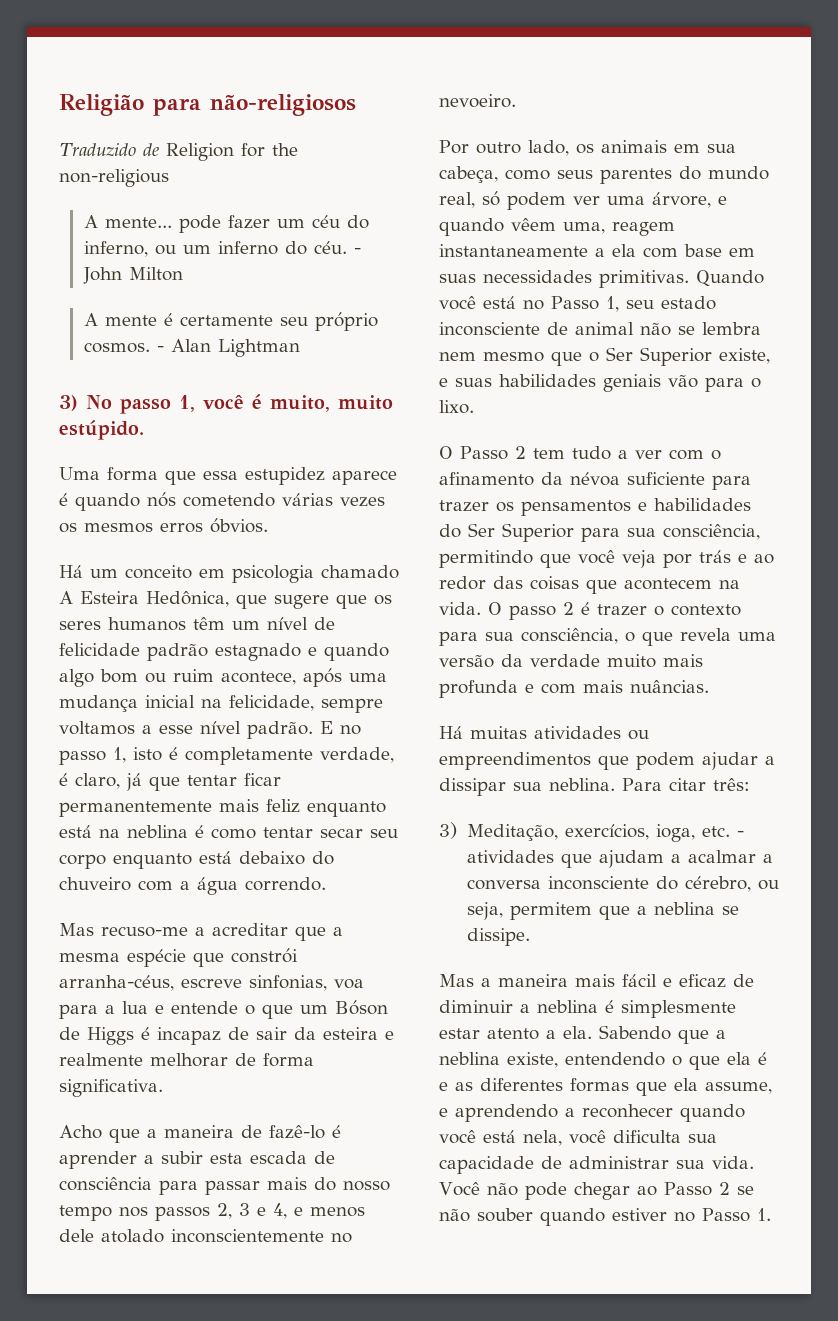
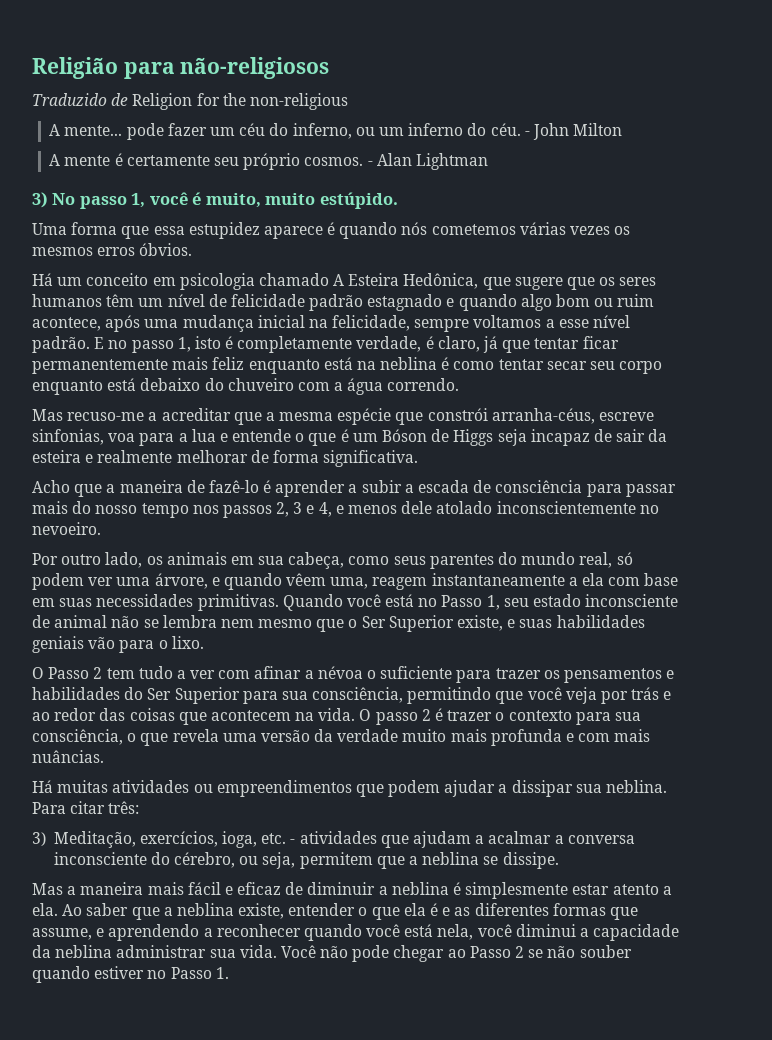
- Uma forma que essa estupidez aparece é quando nós cometendo várias vezes os mesmos erros óbvios.
+ Uma forma que essa estupidez aparece é quando nós cometemos várias vezes os mesmos erros óbvios.
- Mas recuso-me a acreditar que a mesma espécie que constrói arranha-céus, escreve sinfonias, voa para a lua e entende o que um Bóson de Higgs é incapaz de sair da esteira e realmente melhorar de forma significativa.
+ Mas recuso-me a acreditar que a mesma espécie que constrói arranha-céus, escreve sinfonias, voa para a lua e entende o que é um Bóson de Higgs seja incapaz de sair da esteira e realmente melhorar de forma significativa.
- Acho que a maneira de fazê-lo é aprender a subir esta escada de consciência para passar mais do nosso tempo nos passos 2, 3 e 4, e menos dele atolado inconscientemente no nevoeiro.
+ Acho que a maneira de fazê-lo é aprender a subir a escada de consciência para passar mais do nosso tempo nos passos 2, 3 e 4, e menos dele atolado inconscientemente no nevoeiro.
- O Passo 2 tem tudo a ver com o afinamento da névoa suficiente para trazer os pensamentos e habilidades do Ser Superior para sua consciência, permitindo que você veja por trás e ao redor das coisas que acontecem na vida.
+ O Passo 2 tem tudo a ver com afinar a névoa o suficiente para trazer os pensamentos e habilidades do Ser Superior para sua consciência, permitindo que você veja por trás e ao redor das coisas que acontecem na vida.
- Sabendo que a neblina existe, entendendo o que ela é e as diferentes formas que ela assume, e aprendendo a reconhecer quando você está nela, você dificulta sua capacidade de administrar sua vida.
+ Ao saber que a neblina existe, entender o que ela é e as diferentes formas que assume, e aprendendo a reconhecer quando você está nela, você diminui a capacidade da neblina administrar sua vida.

